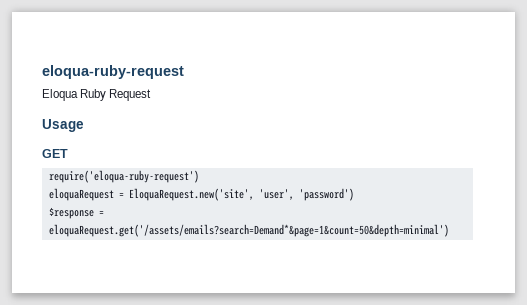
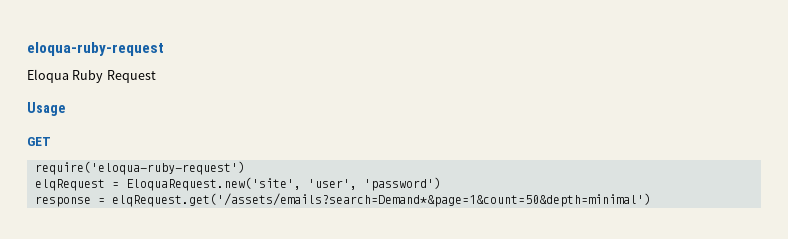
- eloquaRequest = EloquaRequest.new('site', 'user', 'password')
+ elqRequest = EloquaRequest.new('site', 'user', 'password')
- $response = eloquaRequest.get('/assets/emails?search=Demand*&page=1&count=50&depth=minimal')
+ response = elqRequest.get('/assets/emails?search=Demand*&page=1&count=50&depth=minimal')

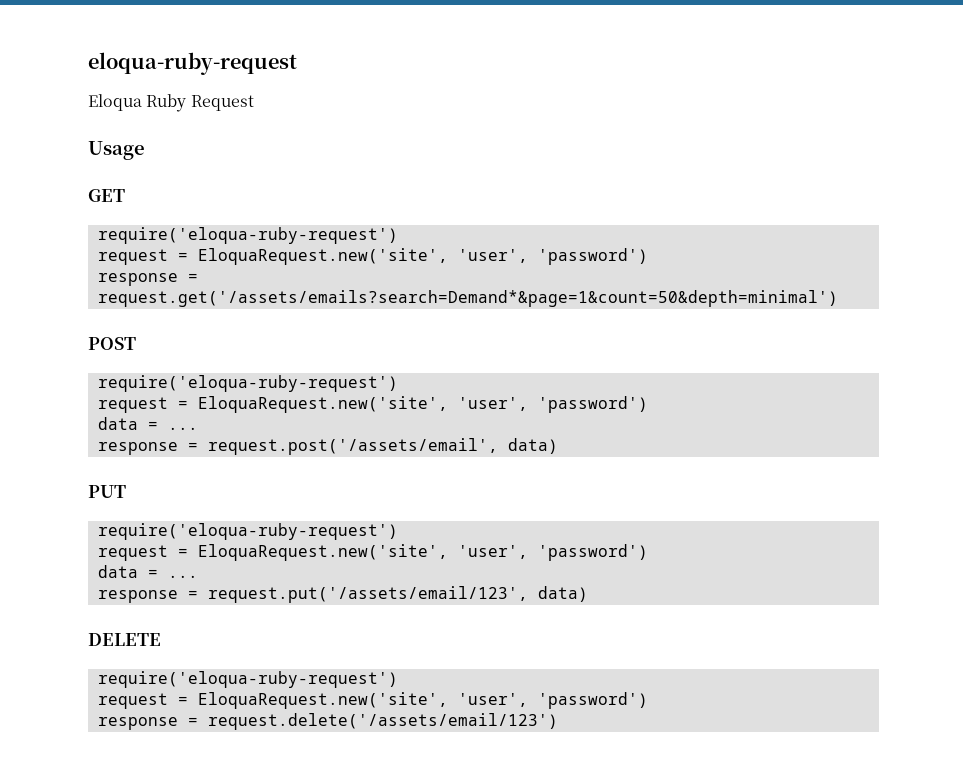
  GET
  require('eloqua-ruby-request')
- elqRequest = EloquaRequest.new('site', 'user', 'password')
- response = elqRequest.get('/assets/emails?search=Demand*&page=1&count=50&depth=minimal')
+ request = EloquaRequest.new('site', 'user', 'password')
+ response = request.get('/assets/emails?search=Demand*&page=1&count=50&depth=minimal')
+ POST
+ require('eloqua-ruby-request')
+ request = EloquaRequest.new('site', 'user', 'password')
+ data = ...
+ response = request.post('/assets/email', data)
+ PUT
+ require('eloqua-ruby-request')
+ request = EloquaRequest.new('site', 'user', 'password')
+ data = ...
+ response = request.put('/assets/email/123', data)
+ DELETE
+ require('eloqua-ruby-request')
+ request = EloquaRequest.new('site', 'user', 'password')
+ response = request.delete('/assets/email/123')

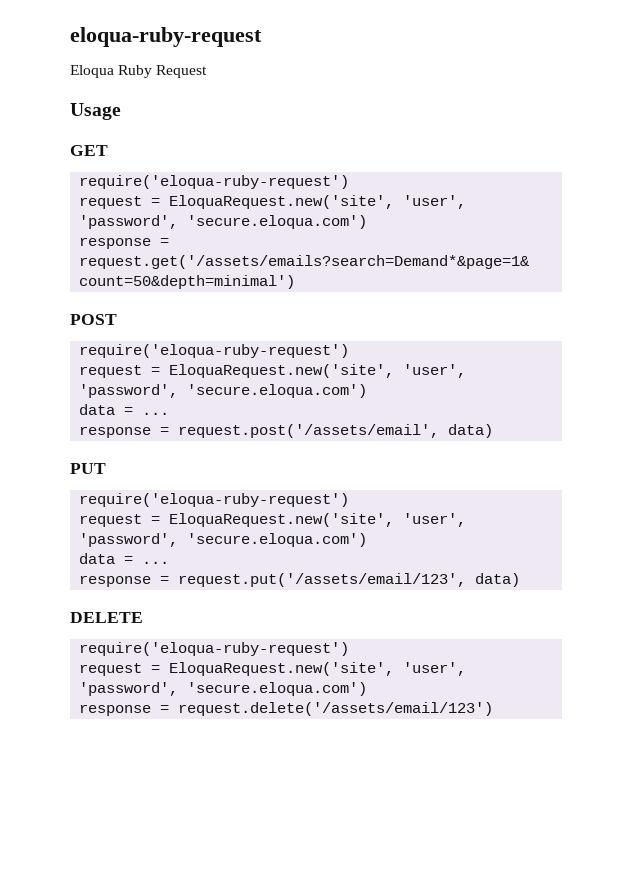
  GET
  require('eloqua-ruby-request')
- request = EloquaRequest.new('site', 'user', 'password')
+ request = EloquaRequest.new('site', 'user', 'password', 'secure.eloqua.com')
  POST
  require('eloqua-ruby-request')
- request = EloquaRequest.new('site', 'user', 'password')
+ request = EloquaRequest.new('site', 'user', 'password', 'secure.eloqua.com')
  PUT
  require('eloqua-ruby-request')
- request = EloquaRequest.new('site', 'user', 'password')
+ request = EloquaRequest.new('site', 'user', 'password', 'secure.eloqua.com')
  DELETE
  require('eloqua-ruby-request')
- request = EloquaRequest.new('site', 'user', 'password')
+ request = EloquaRequest.new('site', 'user', 'password', 'secure.eloqua.com')

